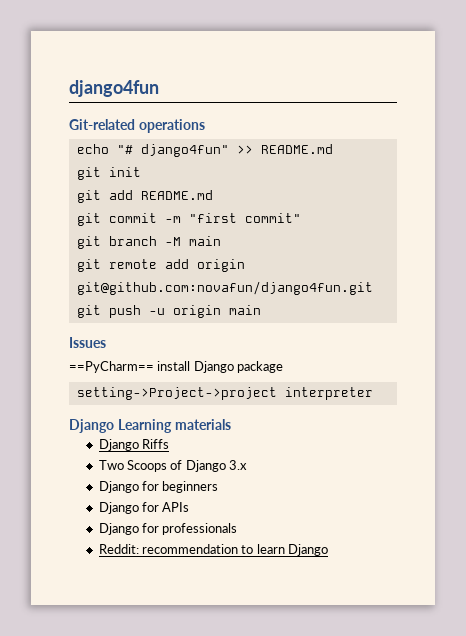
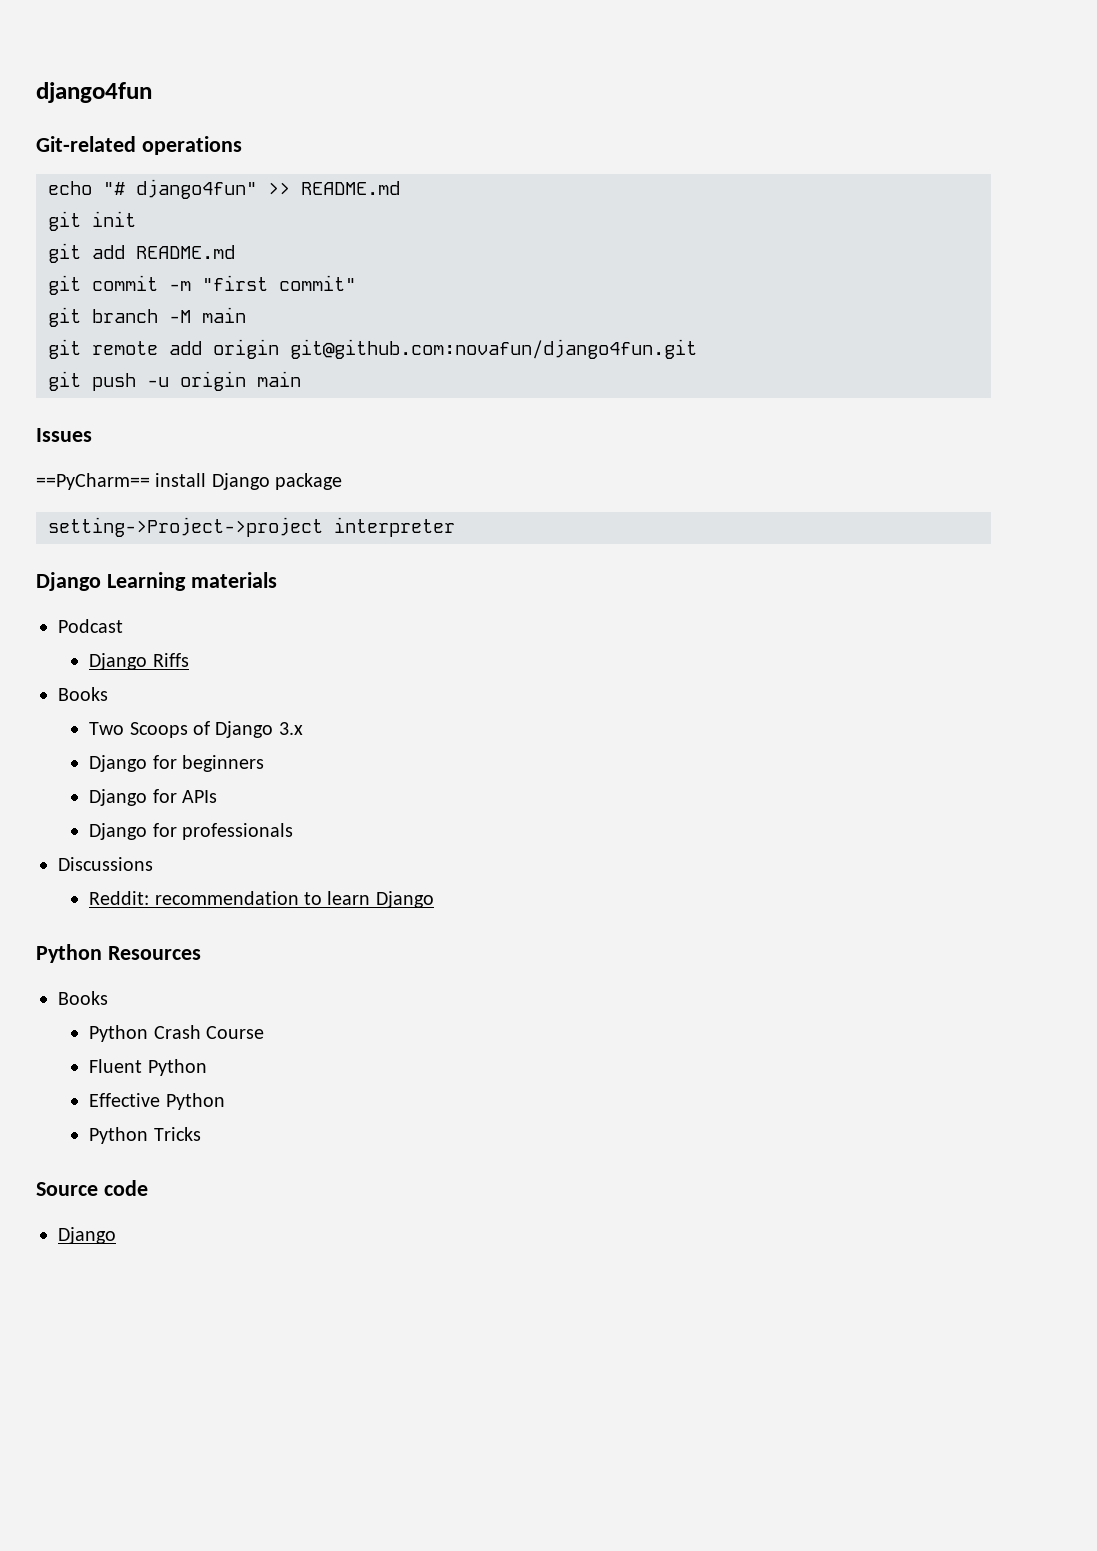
+ Podcast
  Django Riffs
+ Books
+ Discussions
+ Python Resources
+ Books
+ Python Crash Course
+ Fluent Python
+ Effective Python
+ Python Tricks
+ Source code
+ Django

